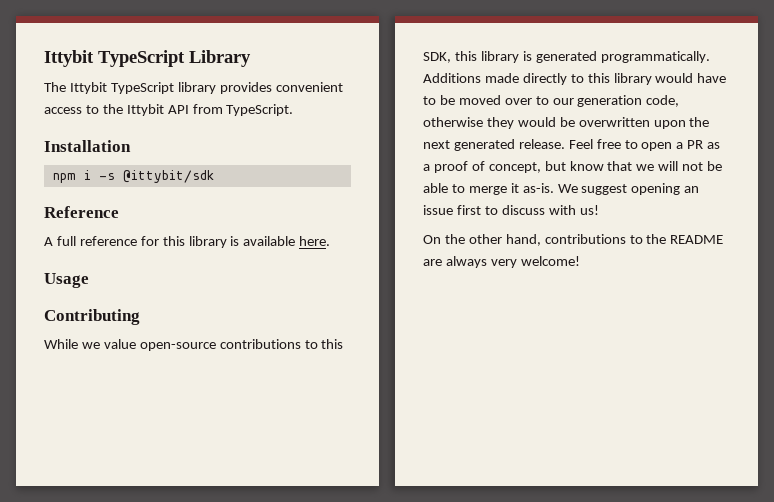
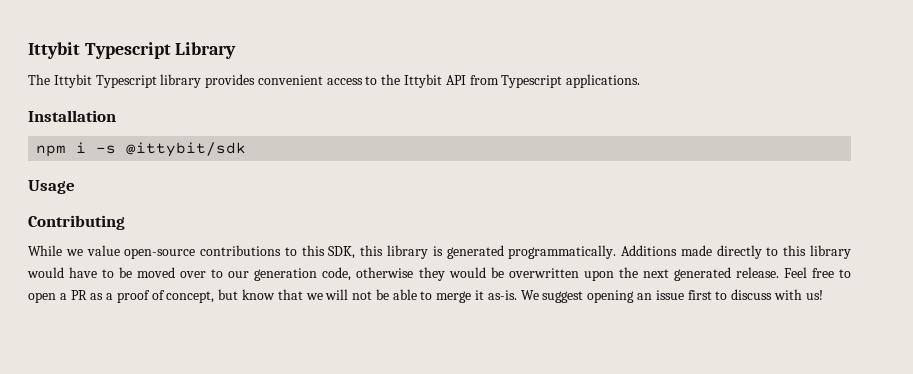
- Ittybit TypeScript Library
+ Ittybit Typescript Library
- The Ittybit TypeScript library provides convenient access to the Ittybit API from TypeScript.
+ The Ittybit Typescript library provides convenient access to the Ittybit API from Typescript applications.
- Reference
- A full reference for this library is available here.
- On the other hand, contributions to the README are always very welcome!

